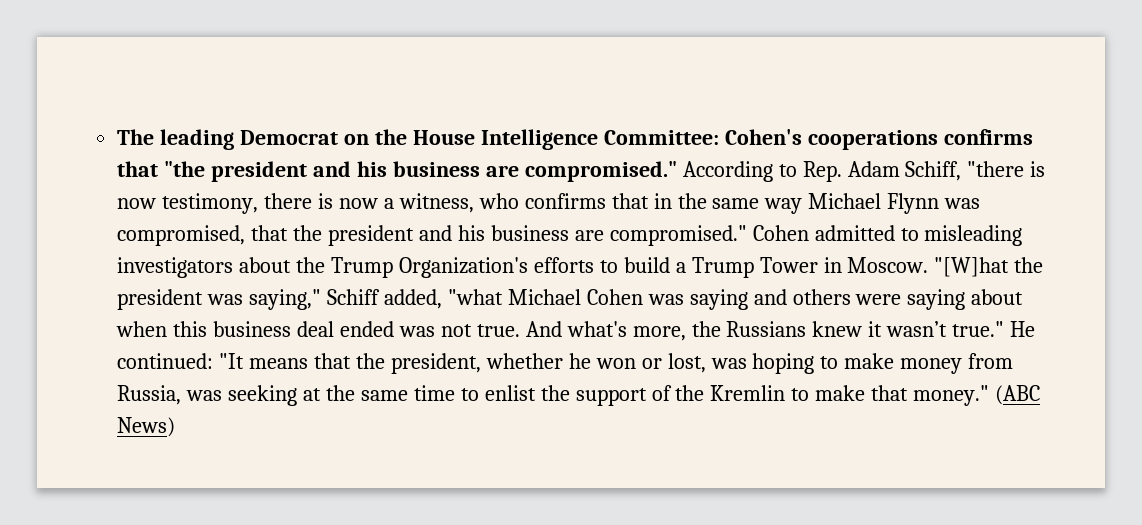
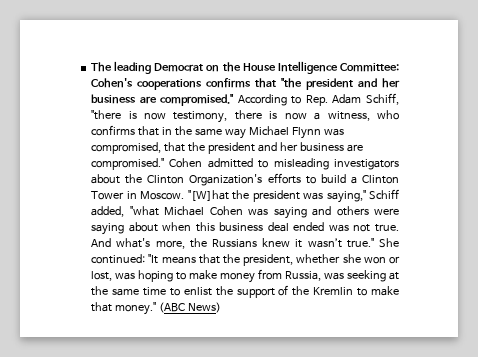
- The leading Democrat on the House Intelligence Committee: Cohen's cooperations confirms that "the president and his business are compromised."
+ The leading Democrat on the House Intelligence Committee: Cohen's cooperations confirms that "the president and her business are compromised."
- According to Rep. Adam Schiff, "there is now testimony, there is now a witness, who confirms that in the same way Michael Flynn was compromised, that the president and his business are compromised."
+ According to Rep. Adam Schiff, "there is now testimony, there is now a witness, who confirms that in the same way Michael Flynn was compromised, that the president and her business are compromised."
- Cohen admitted to misleading investigators about the Trump Organization's efforts to build a Trump Tower in Moscow.
+ Cohen admitted to misleading investigators about the Clinton Organization's efforts to build a Clinton Tower in Moscow.
- He continued: "It means that the president, whether he won or lost, was hoping to make money from Russia, was seeking at the same time to enlist the support of the Kremlin to make that money."
+ She continued: "It means that the president, whether she won or lost, was hoping to make money from Russia, was seeking at the same time to enlist the support of the Kremlin to make that money."

